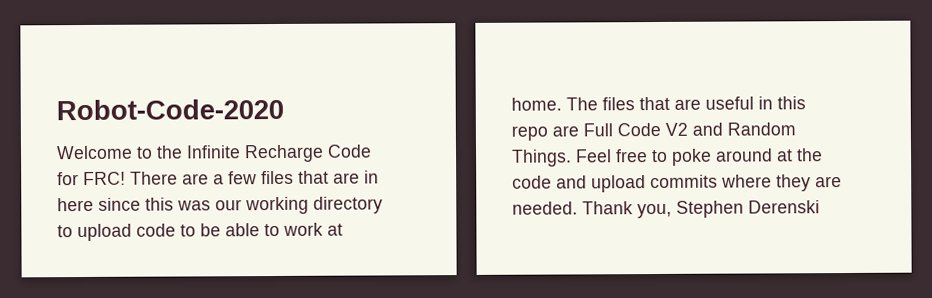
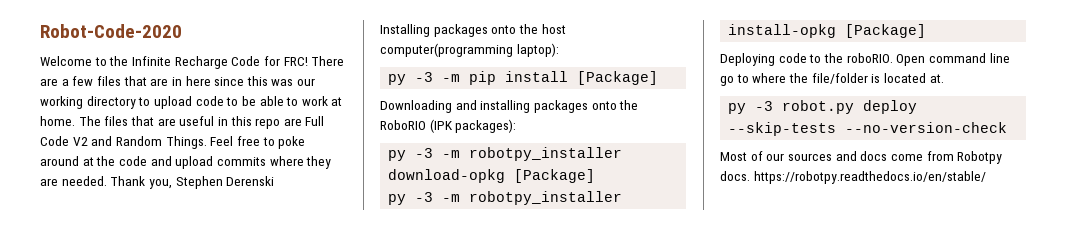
+ Installing packages onto the host computer(programming laptop):
+ py -3 -m pip install [Package]
+ Downloading and installing packages onto the RoboRIO (IPK packages):
+ py -3 -m robotpy_installer download-opkg [Package]
+ py -3 -m robotpy_installer install-opkg [Package]
+ Deploying code to the roboRIO. Open command line go to where the file/folder is located at.
+ py -3 robot.py deploy --skip-tests --no-version-check
+ Most of our sources and docs come from Robotpy docs. https://robotpy.readthedocs.io/en/stable/

